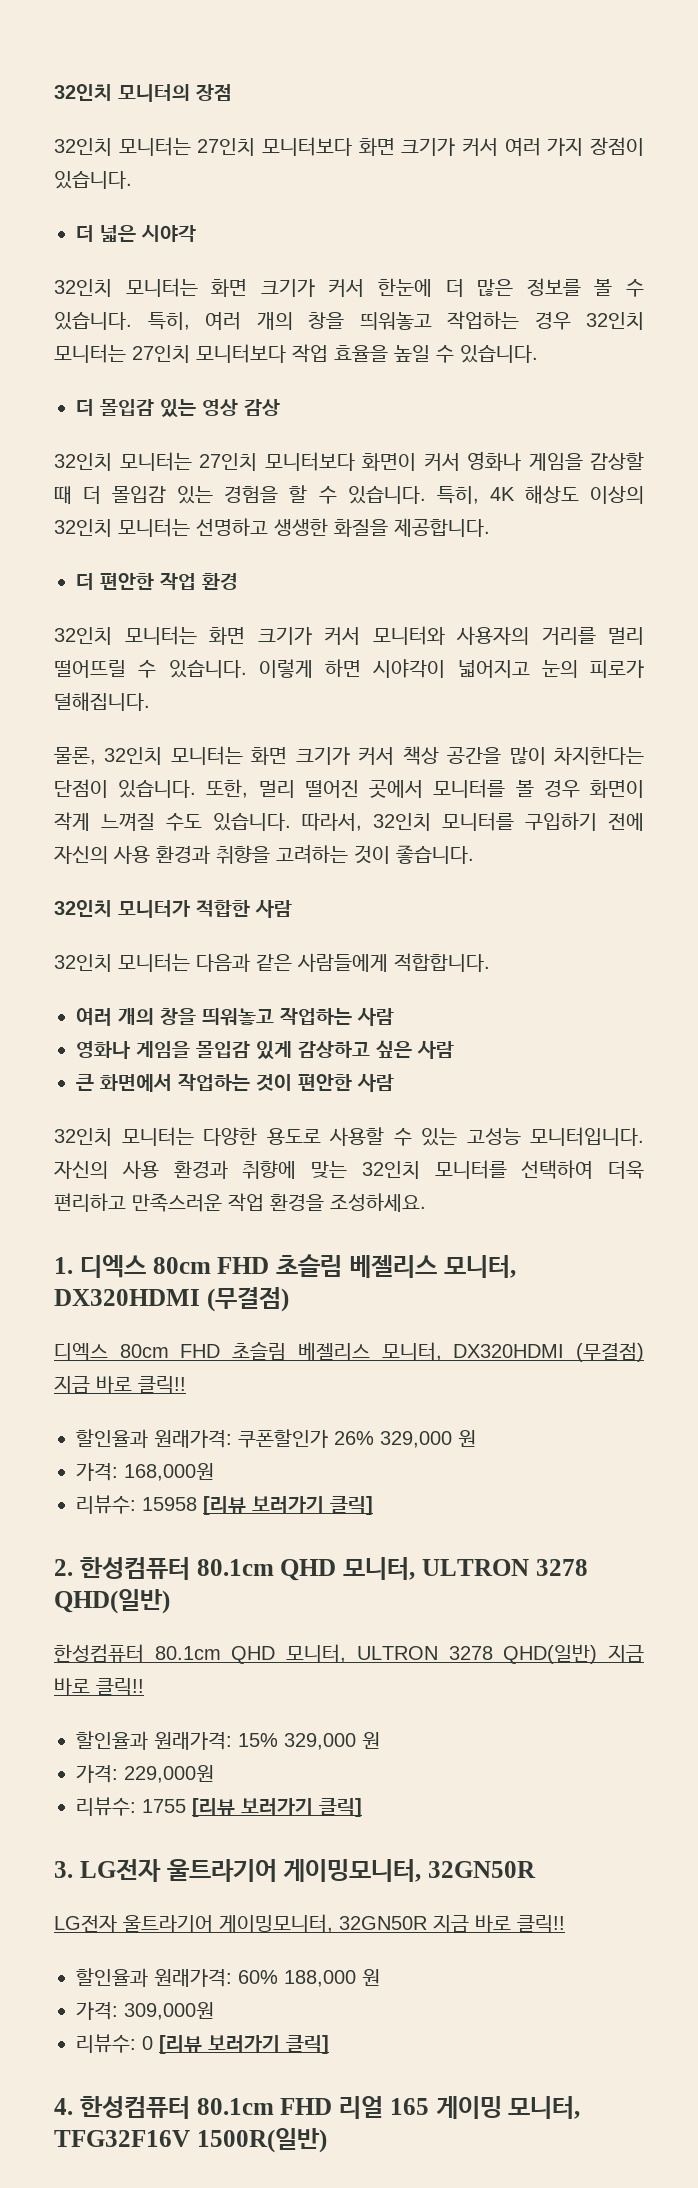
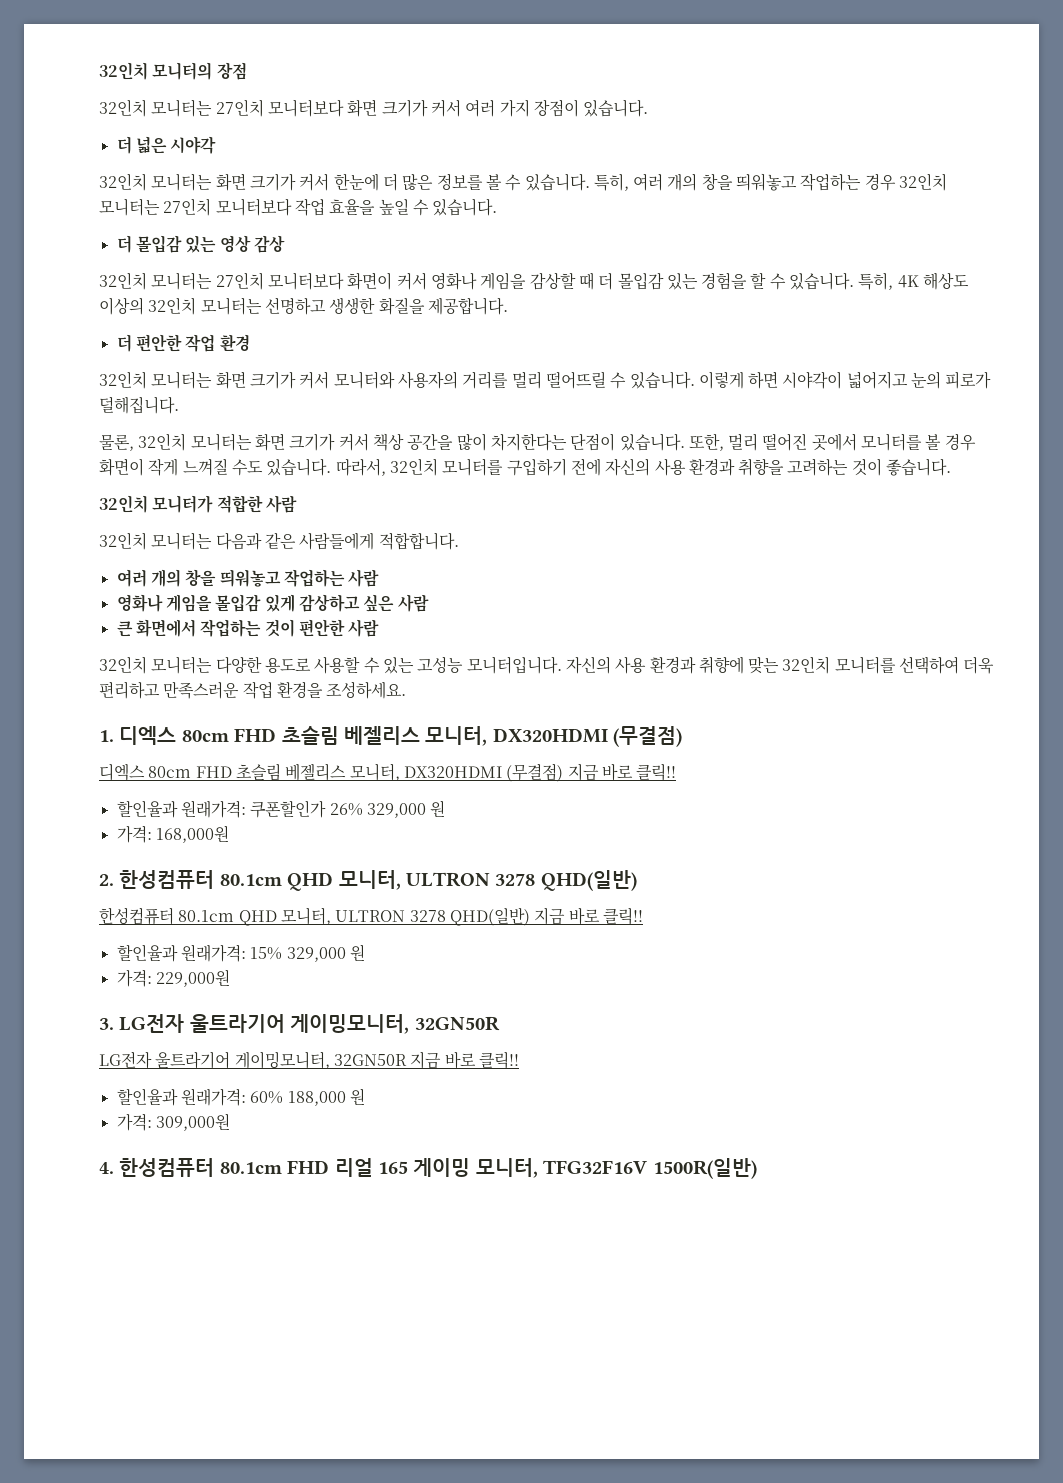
- 리뷰수: 15958 [리뷰 보러가기 클릭]
- 리뷰수: 1755 [리뷰 보러가기 클릭]
- 리뷰수: 0 [리뷰 보러가기 클릭]

